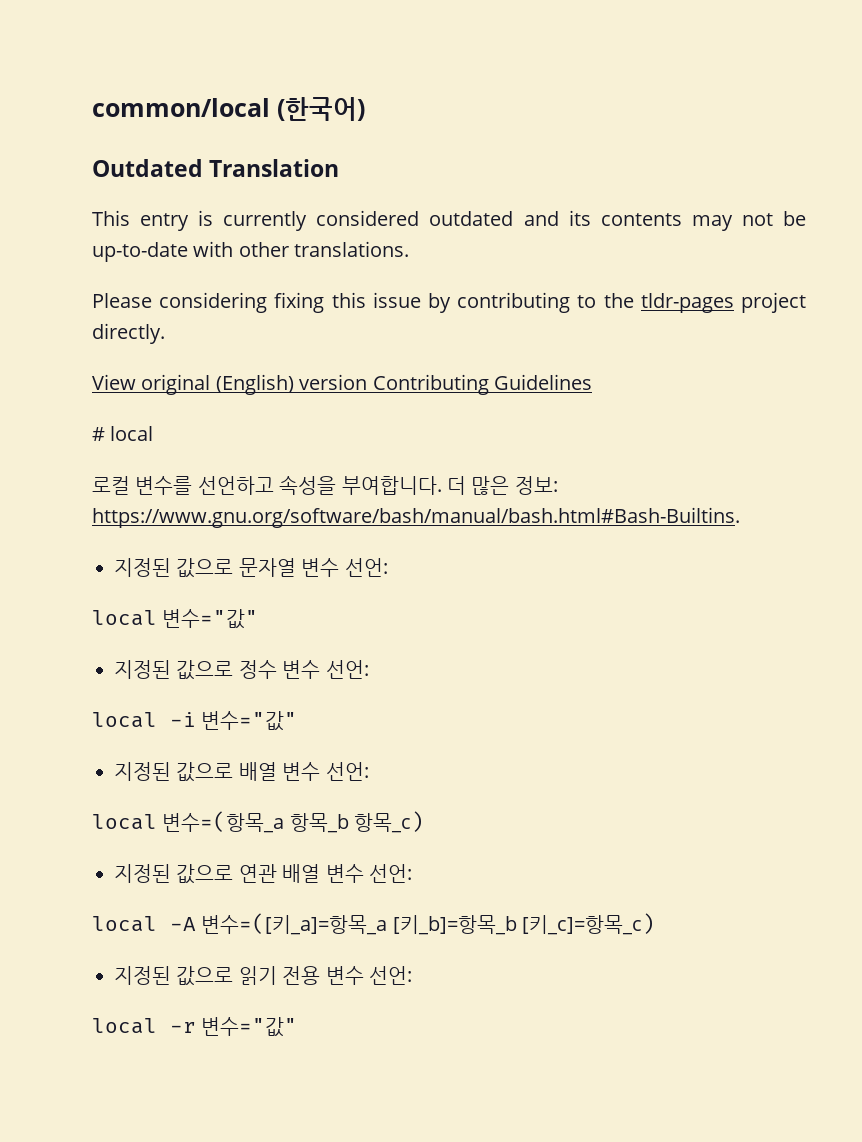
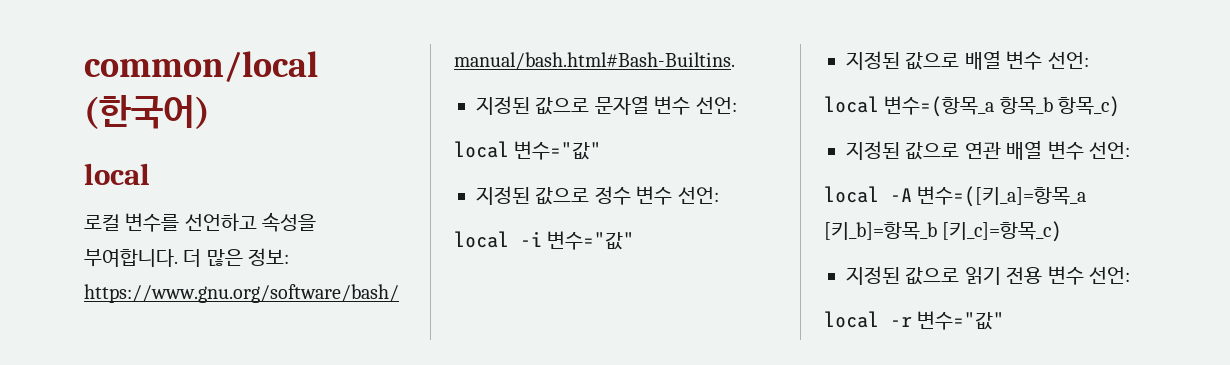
  common/local (한국어)
- Outdated Translation
- This entry is currently considered outdated and its contents may not be up-to-date with other translations.
- Please considering fixing this issue by contributing to the tldr-pages project directly.
- View original (English) version Contributing Guidelines
- # local
+ local

